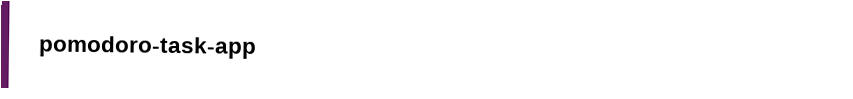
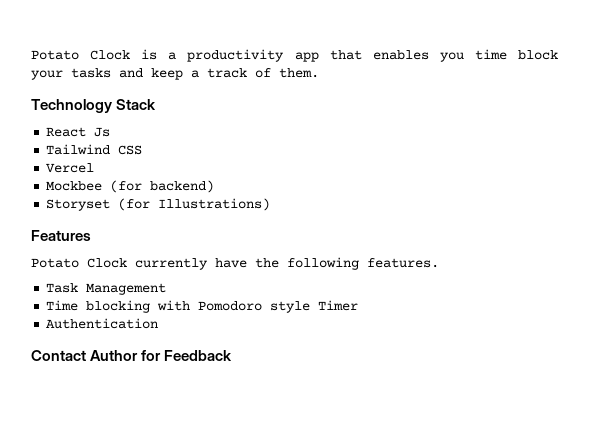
- pomodoro-task-app
+ Potato Clock is a productivity app that enables you time block your tasks and keep a track of them.
+ Technology Stack
+ React Js
+ Tailwind CSS
+ Vercel
+ Mockbee (for backend)
+ Storyset (for Illustrations)
+ Features
+ Potato Clock currently have the following features.
+ Task Management
+ Time blocking with Pomodoro style Timer
+ Authentication
+ Contact Author for Feedback

